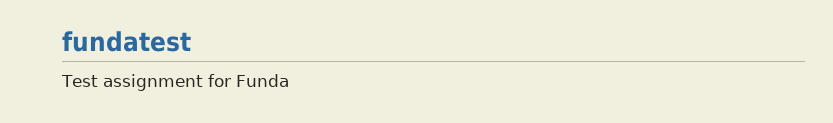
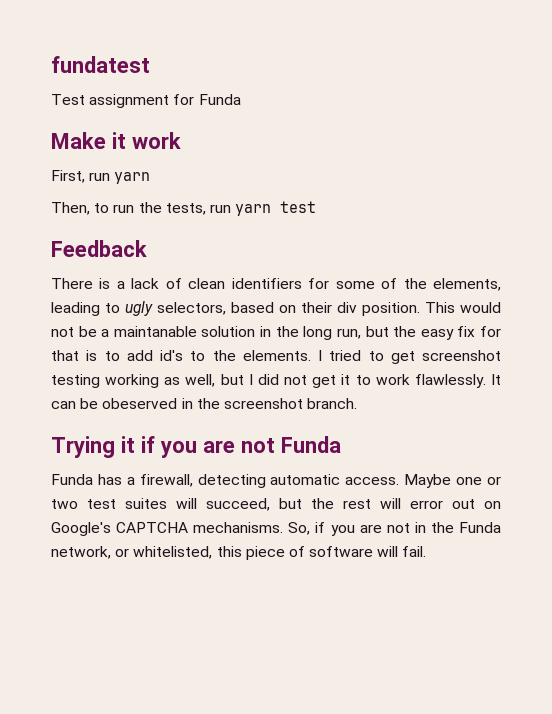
+ Make it work
+ First, run yarn
+ Then, to run the tests, run yarn test
+ Feedback
+ There is a lack of clean identifiers for some of the elements, leading to ugly selectors, based on their div position. This would not be a maintanable solution in the long run, but the easy fix for that is to add id's to the elements. I tried to get screenshot testing working as well, but I did not get it to work flawlessly. It can be obeserved in the screenshot branch.
+ Trying it if you are not Funda
+ Funda has a firewall, detecting automatic access. Maybe one or two test suites will succeed, but the rest will error out on Google's CAPTCHA mechanisms. So, if you are not in the Funda network, or whitelisted, this piece of software will fail.

